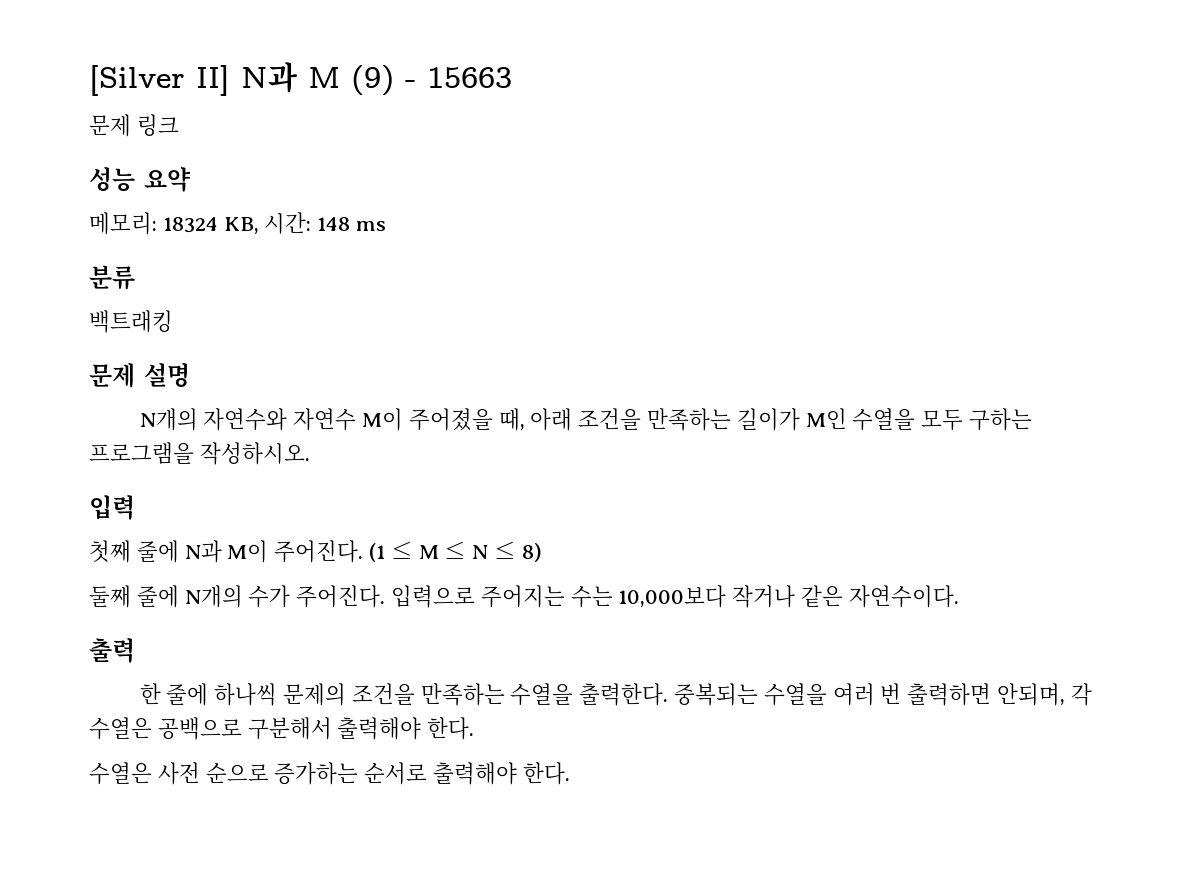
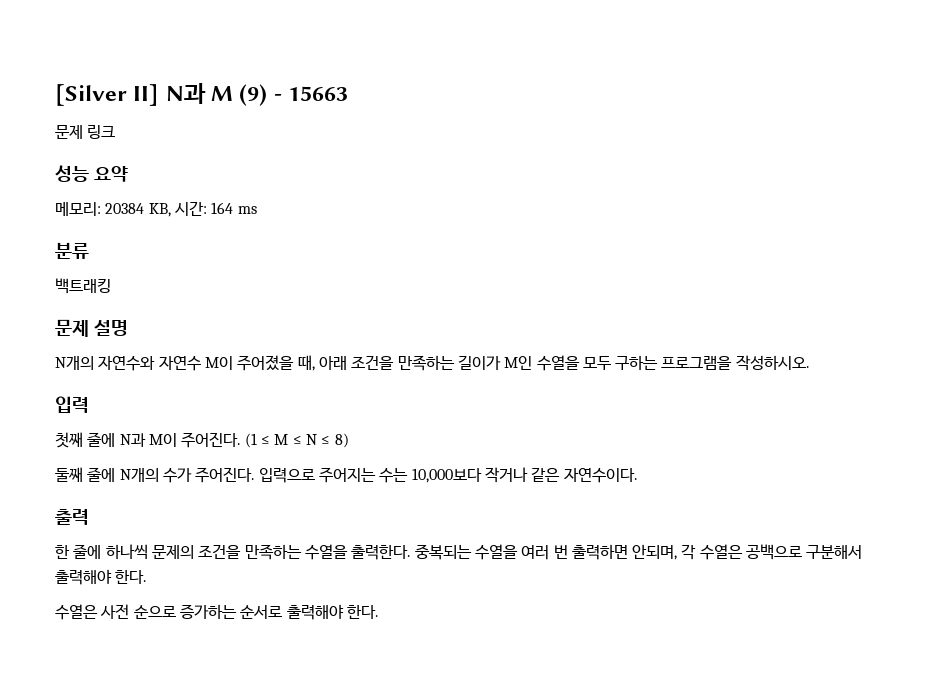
- 메모리: 18324 KB, 시간: 148 ms
+ 메모리: 20384 KB, 시간: 164 ms

